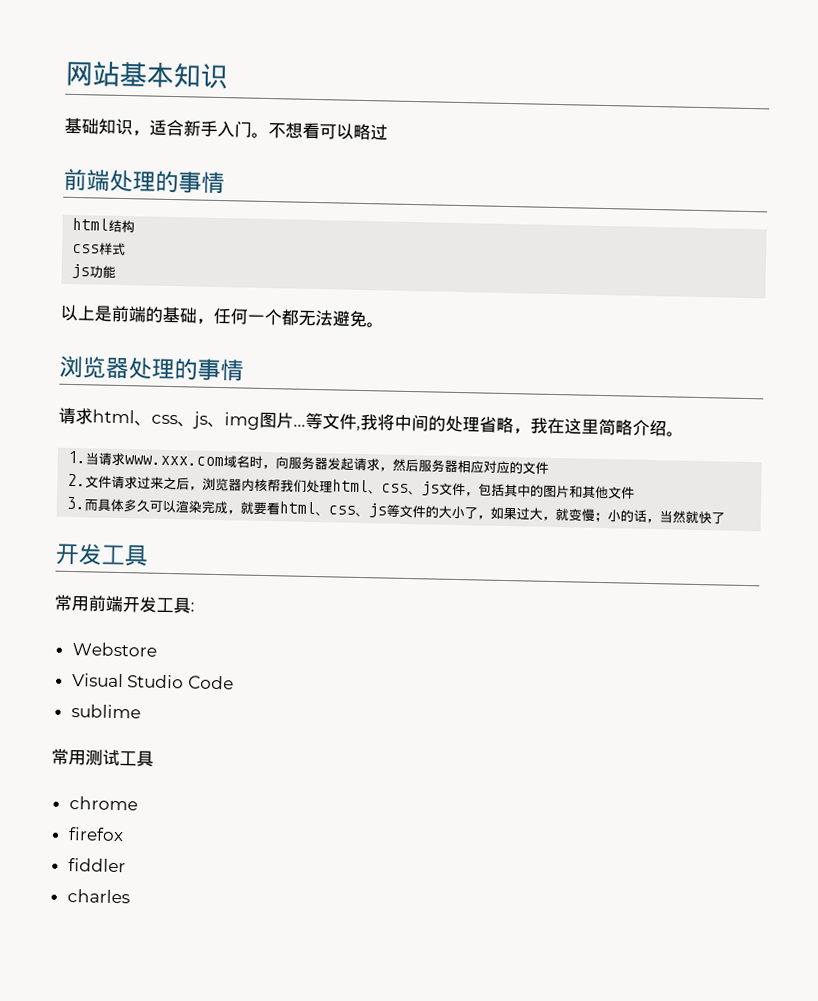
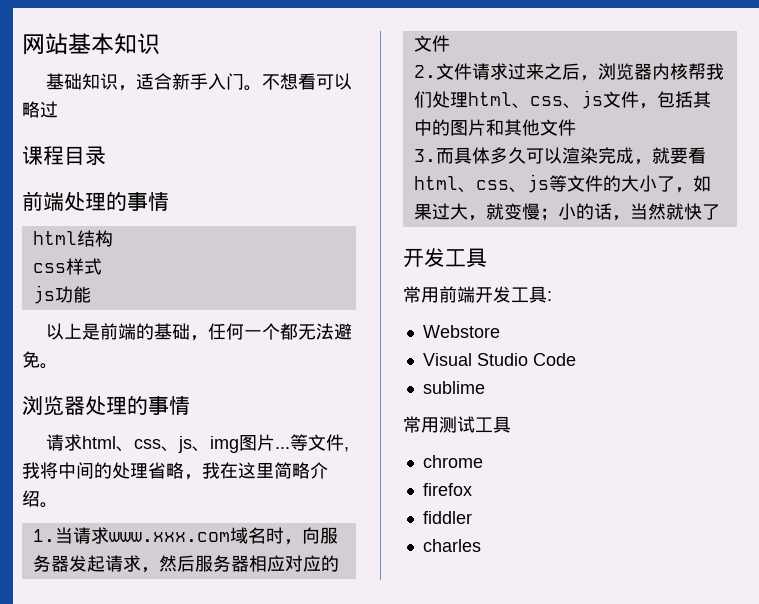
+ 课程目录

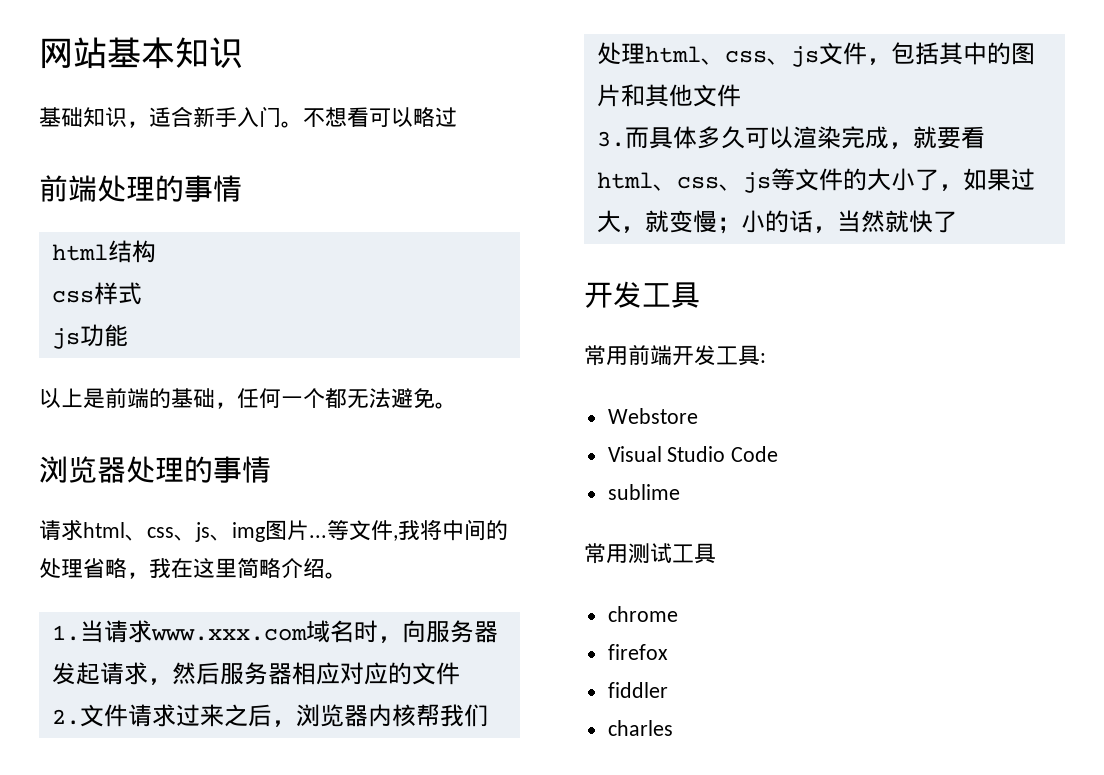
- 课程目录

